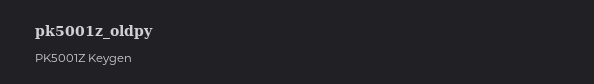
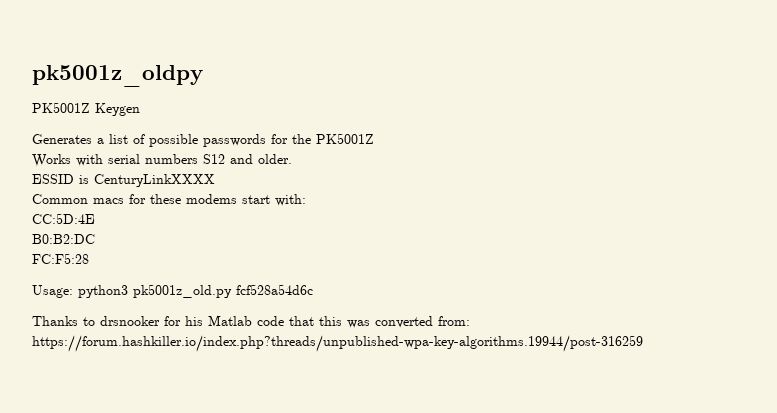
+ Generates a list of possible passwords for the PK5001Z
+ Works with serial numbers S12 and older.
+ ESSID is CenturyLinkXXXX
+ Common macs for these modems start with:
+ CC:5D:4E
+ B0:B2:DC
+ FC:F5:28
+ Usage: python3 pk5001z_old.py fcf528a54d6c
+ Thanks to drsnooker for his Matlab code that this was converted from: https://forum.hashkiller.io/index.php?threads/unpublished-wpa-key-algorithms.19944/post-316259

